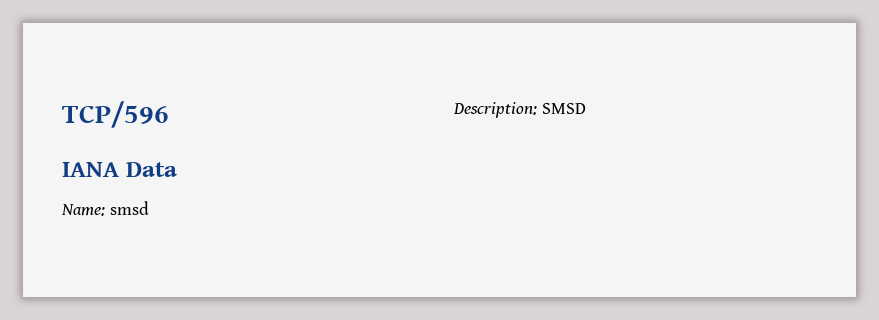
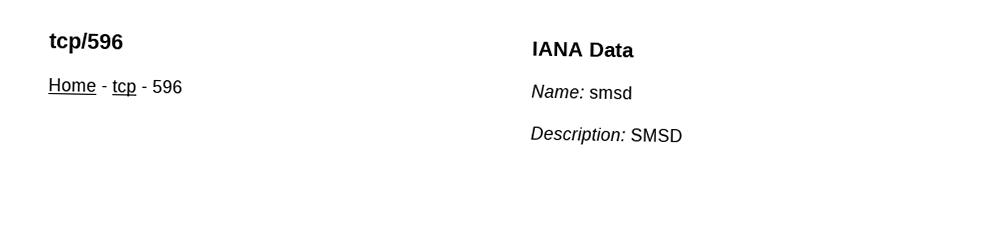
- TCP/596
+ tcp/596
+ Home - tcp - 596

